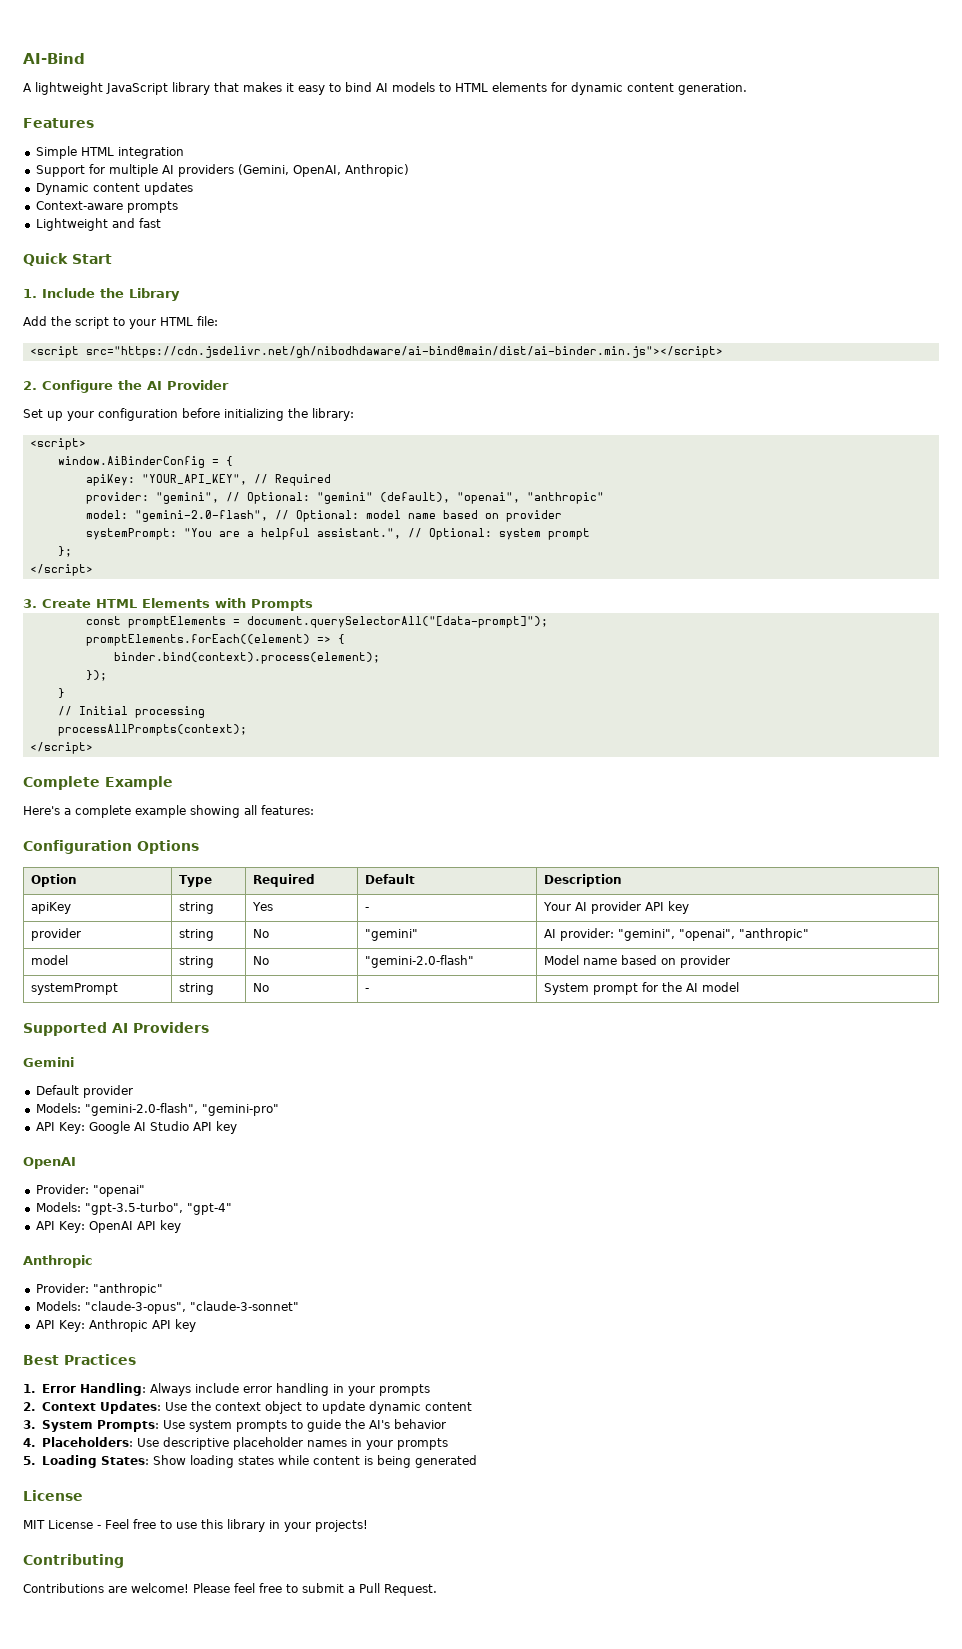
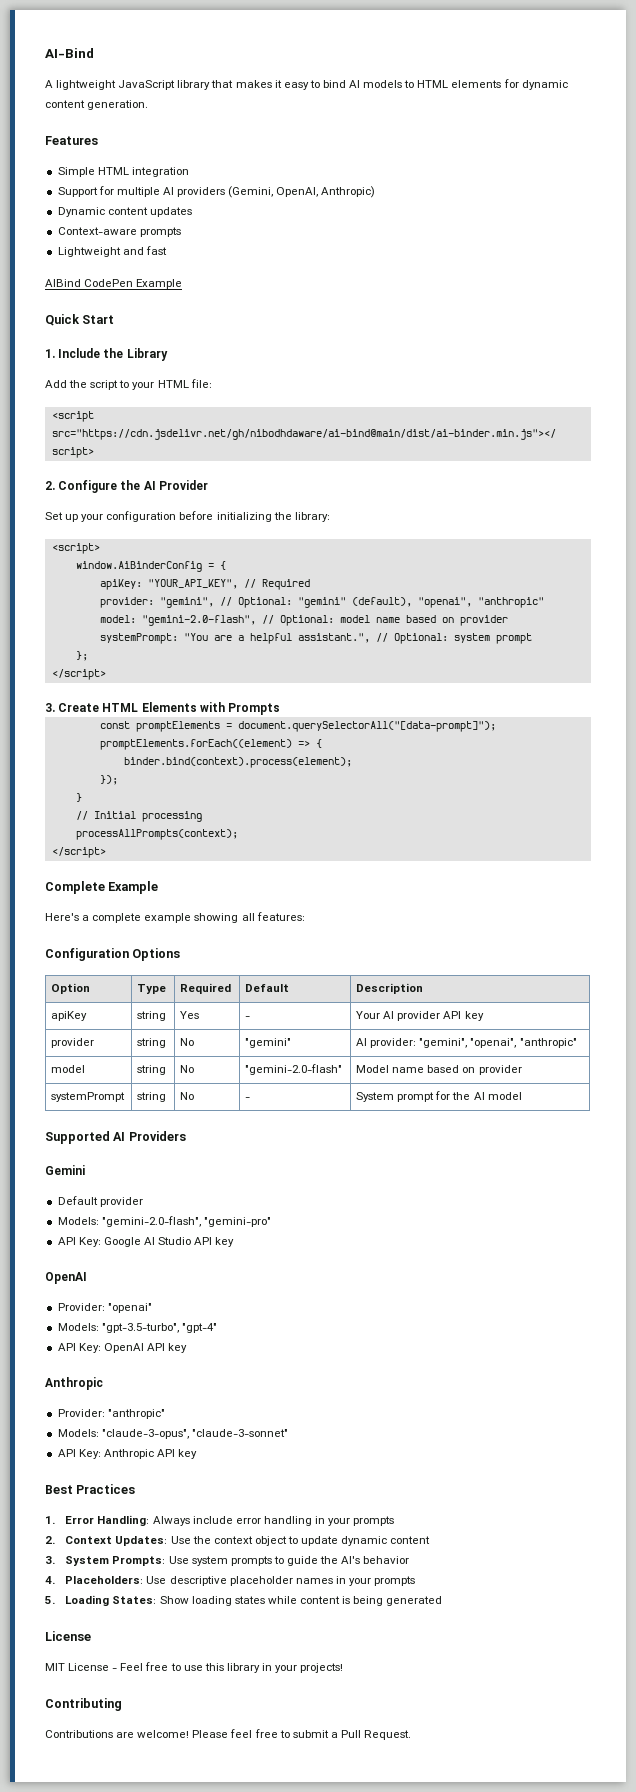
+ AIBind CodePen Example

